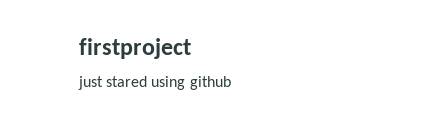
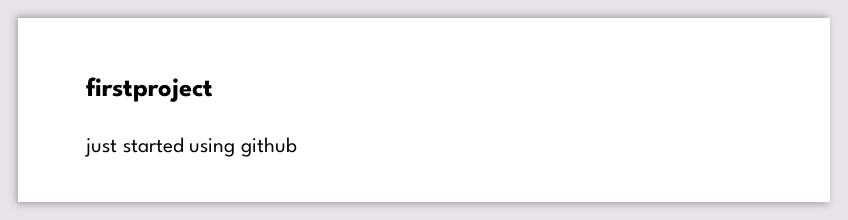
- just stared using github
+ just started using github

